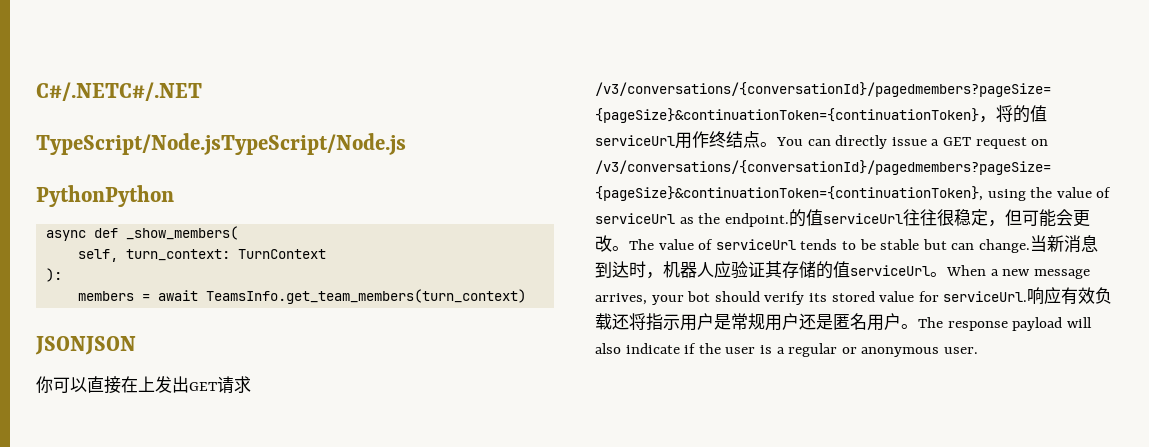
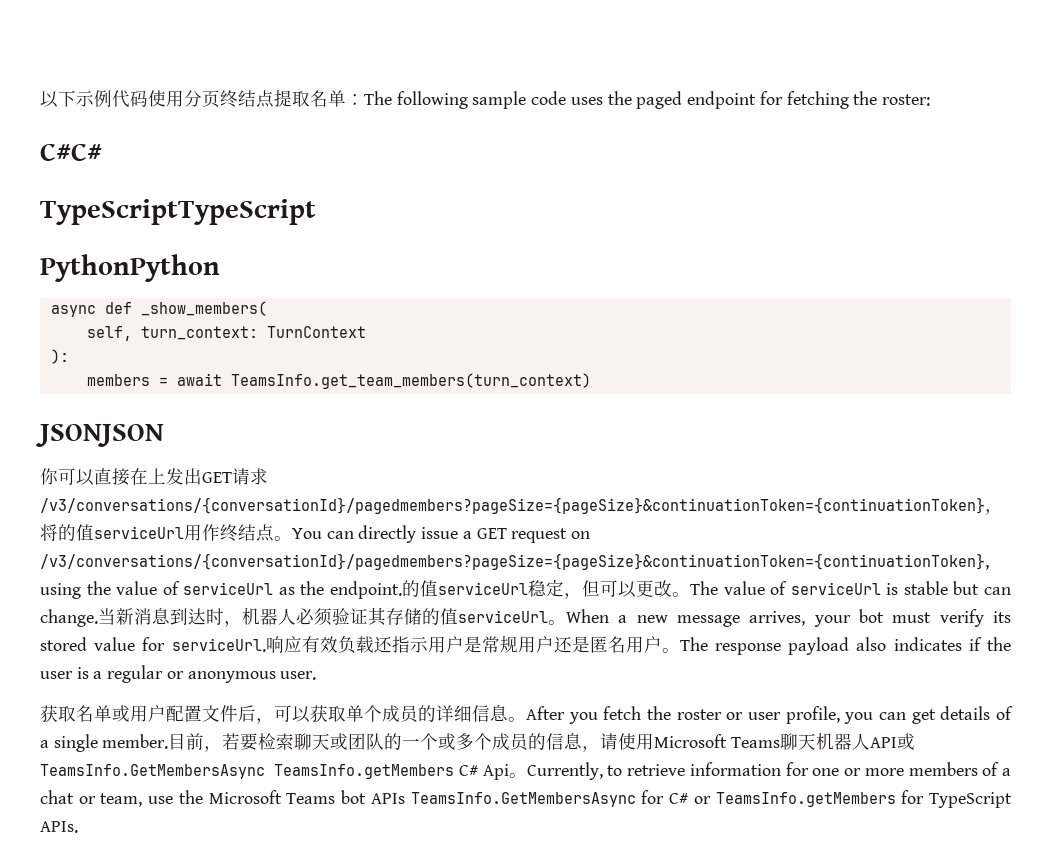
- C#/.NETC#/.NET
- TypeScript/Node.jsTypeScript/Node.js
+ 以下示例代码使用分页终结点提取名单：The following sample code uses the paged endpoint for fetching the roster:
+ C#C#
+ TypeScriptTypeScript
- 的值serviceUrl往往很稳定，但可能会更改。
+ 的值serviceUrl稳定，但可以更改。
- The value of serviceUrl tends to be stable but can change.
+ The value of serviceUrl is stable but can change.
- 当新消息到达时，机器人应验证其存储的值serviceUrl。
+ 当新消息到达时，机器人必须验证其存储的值serviceUrl。
- When a new message arrives, your bot should verify its stored value for serviceUrl.
+ When a new message arrives, your bot must verify its stored value for serviceUrl.
- 响应有效负载还将指示用户是常规用户还是匿名用户。
+ 响应有效负载还指示用户是常规用户还是匿名用户。
- The response payload will also indicate if the user is a regular or anonymous user.
+ The response payload also indicates if the user is a regular or anonymous user.
+ 获取名单或用户配置文件后，可以获取单个成员的详细信息。After you fetch the roster or user profile, you can get details of a single member.目前，若要检索聊天或团队的一个或多个成员的信息，请使用Microsoft Teams聊天机器人API或TeamsInfo.GetMembersAsync TeamsInfo.getMembers C# Api。Currently, to retrieve information for one or more members of a chat or team, use the Microsoft Teams bot APIs TeamsInfo.GetMembersAsync for C# or TeamsInfo.getMembers for TypeScript APIs.

